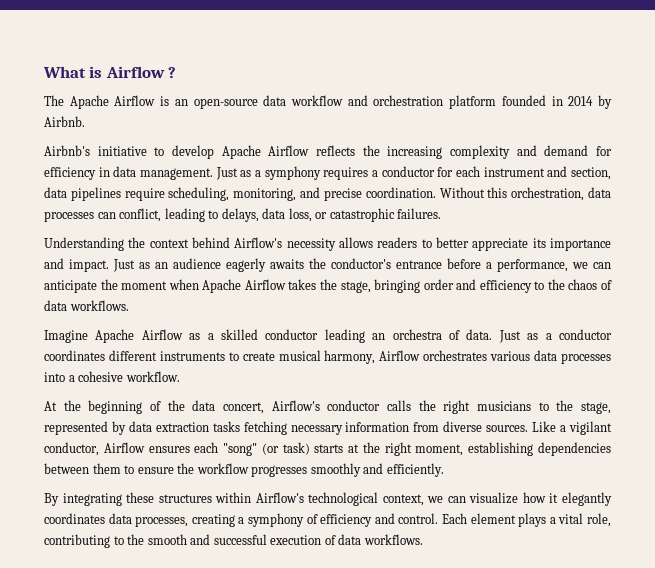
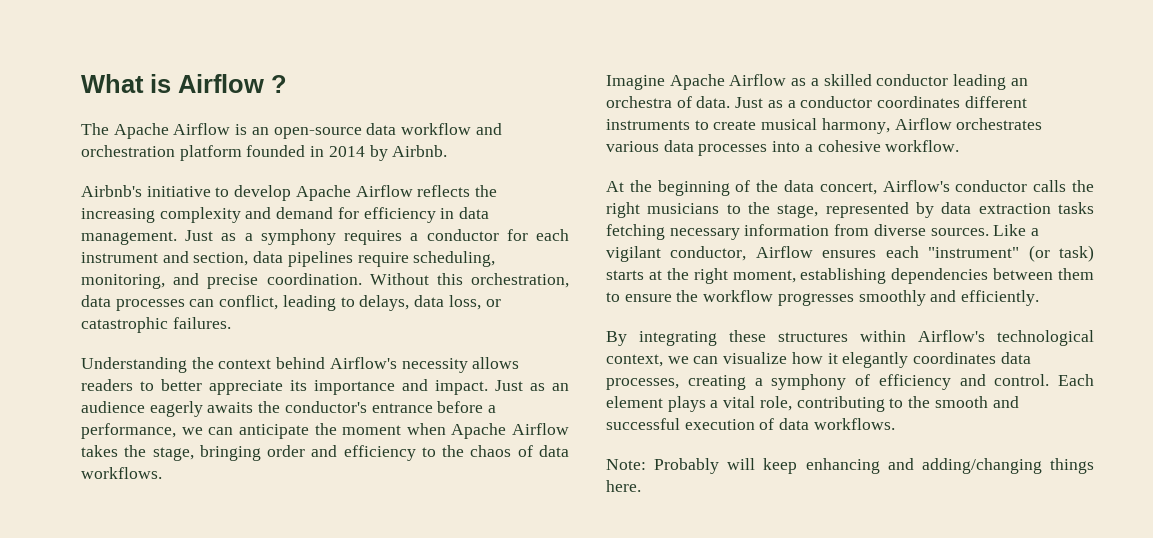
- Like a vigilant conductor, Airflow ensures each "song" (or task) starts at the right moment, establishing dependencies between them to ensure the workflow progresses smoothly and efficiently.
+ Like a vigilant conductor, Airflow ensures each "instrument" (or task) starts at the right moment, establishing dependencies between them to ensure the workflow progresses smoothly and efficiently.
+ Note: Probably will keep enhancing and adding/changing things here.

